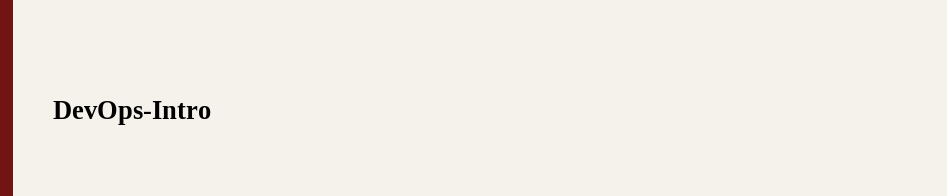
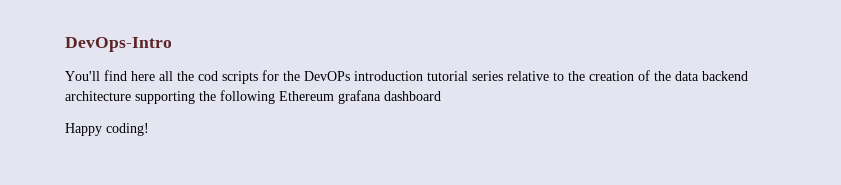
+ You'll find here all the cod scripts for the DevOPs introduction tutorial series relative to the creation of the data backend architecture supporting the following Ethereum grafana dashboard
+ Happy coding!

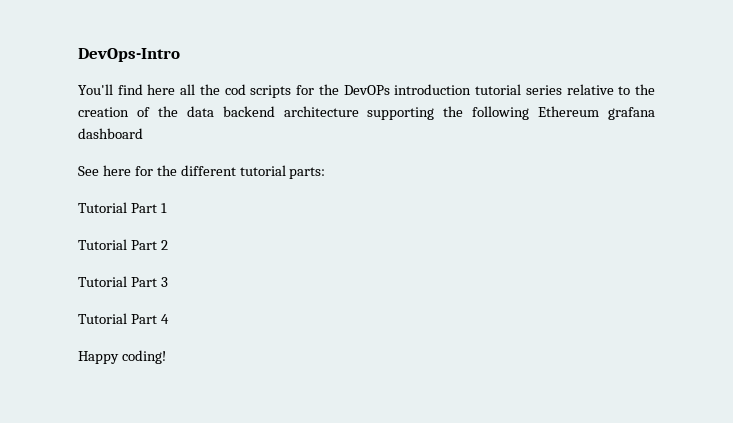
+ See here for the different tutorial parts:
+ Tutorial Part 1
+ Tutorial Part 2
+ Tutorial Part 3
+ Tutorial Part 4

